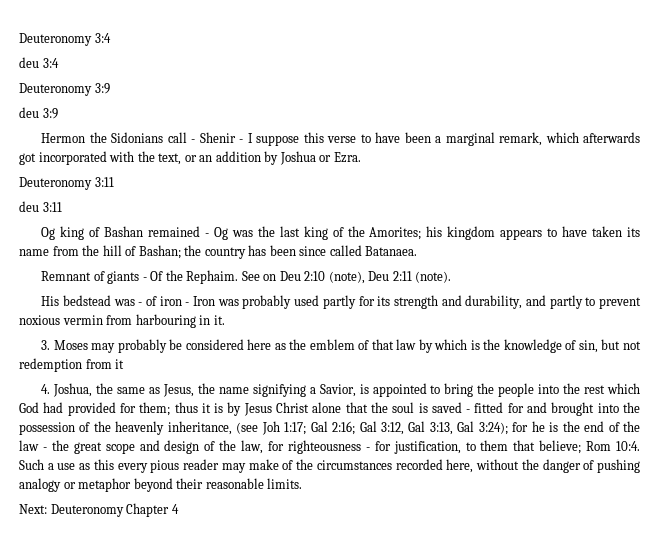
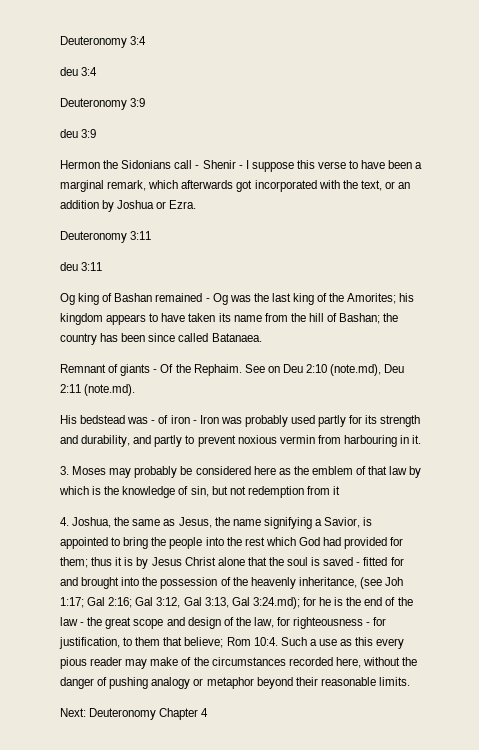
- See on Deu 2:10 (note), Deu 2:11 (note).
+ See on Deu 2:10 (note.md), Deu 2:11 (note.md).
- Gal 3:12, Gal 3:13, Gal 3:24);
+ Gal 3:12, Gal 3:13, Gal 3:24.md);

